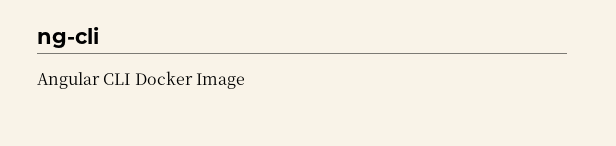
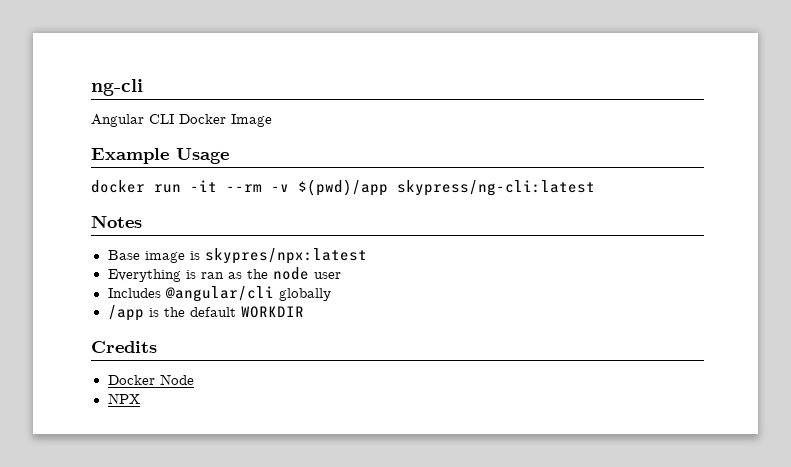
+ Example Usage
+ docker run -it --rm -v $(pwd)/app skypress/ng-cli:latest
+ Notes
+ Base image is skypres/npx:latest
+ Everything is ran as the node user
+ Includes @angular/cli globally
+ /app is the default WORKDIR
+ Credits
+ Docker Node
+ NPX

